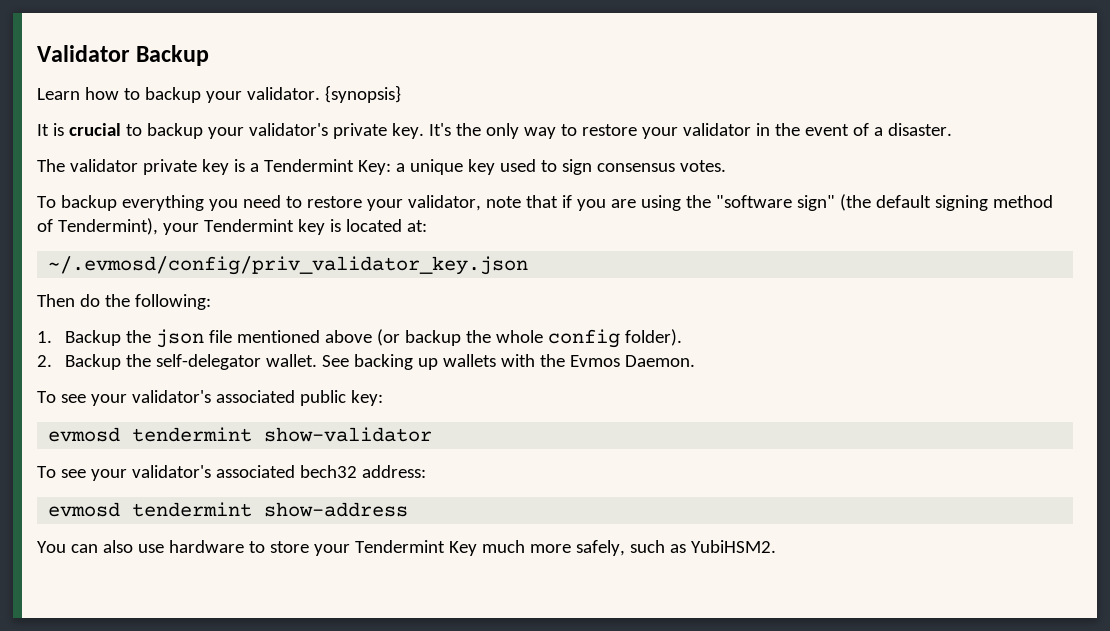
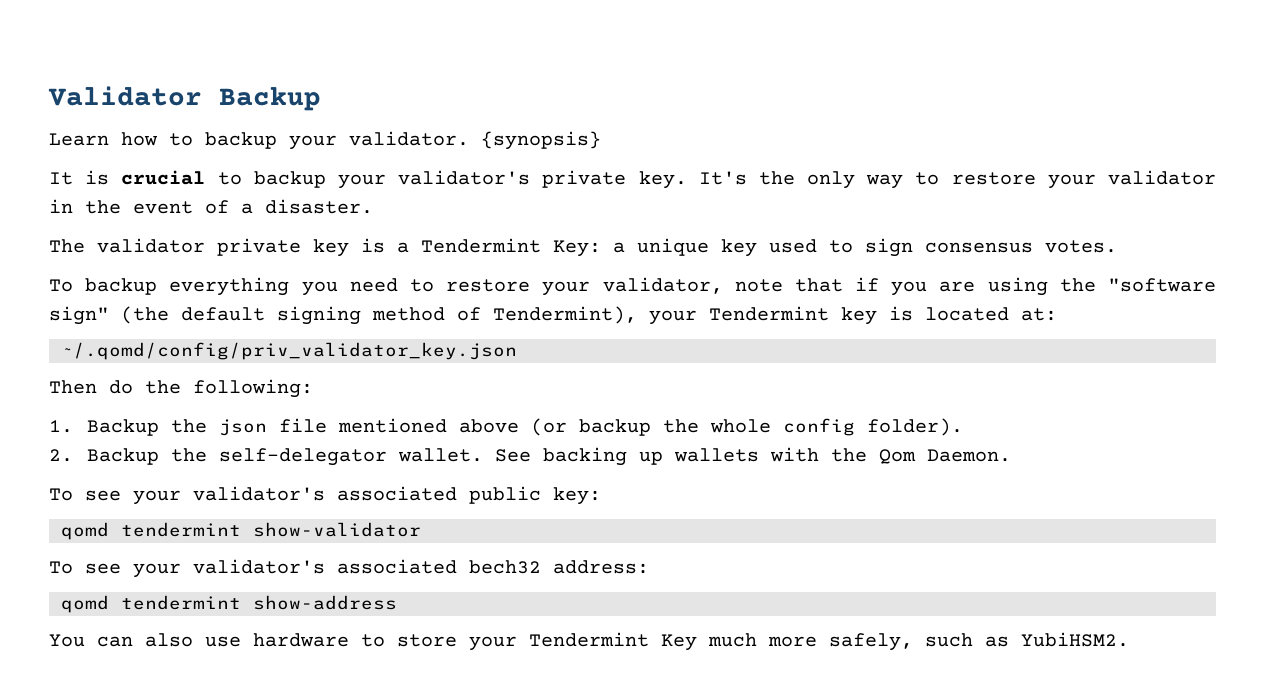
- ~/.evmosd/config/priv_validator_key.json
+ ~/.qomd/config/priv_validator_key.json
- See backing up wallets with the Evmos Daemon.
+ See backing up wallets with the Qom Daemon.
- evmosd tendermint show-validator
+ qomd tendermint show-validator
- evmosd tendermint show-address
+ qomd tendermint show-address

